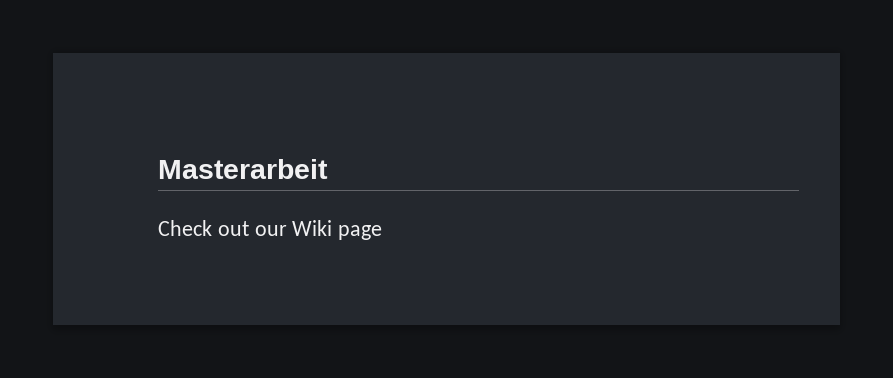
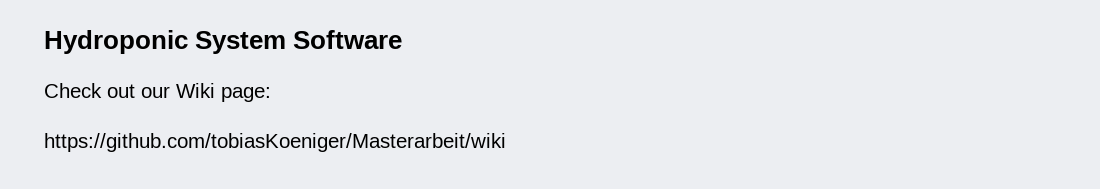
- Masterarbeit
+ Hydroponic System Software
- Check out our Wiki page
+ Check out our Wiki page:
+ https://github.com/tobiasKoeniger/Masterarbeit/wiki

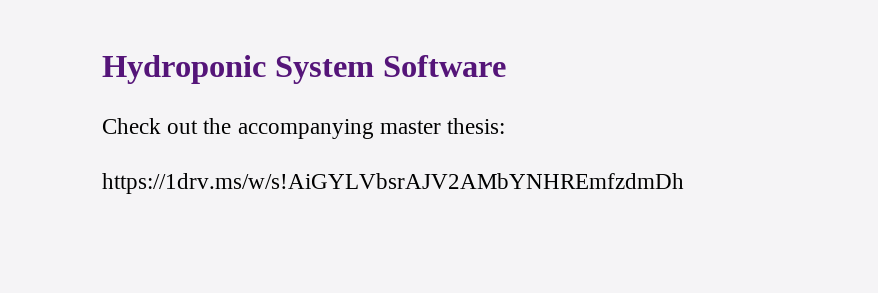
- Check out our Wiki page:
- https://github.com/tobiasKoeniger/Masterarbeit/wiki
+ Check out the accompanying master thesis:
+ https://1drv.ms/w/s!AiGYLVbsrAJV2AMbYNHREmfzdmDh

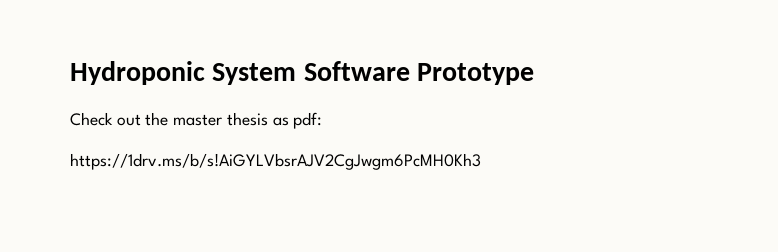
- Hydroponic System Software
+ Hydroponic System Software Prototype
- Check out the accompanying master thesis:
- https://1drv.ms/w/s!AiGYLVbsrAJV2AMbYNHREmfzdmDh
+ Check out the master thesis as pdf:
+ https://1drv.ms/b/s!AiGYLVbsrAJV2CgJwgm6PcMH0Kh3

